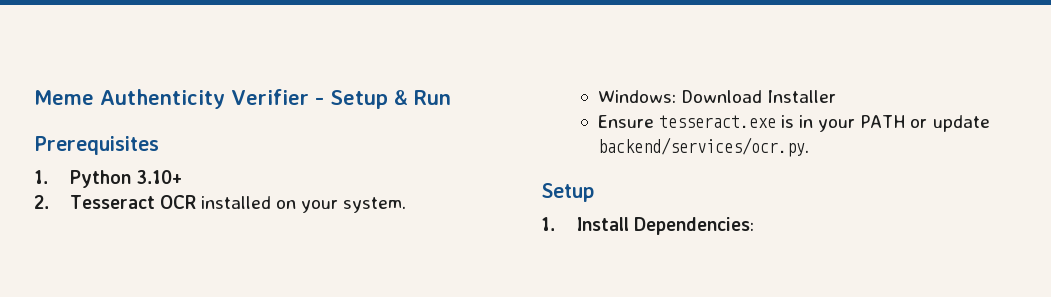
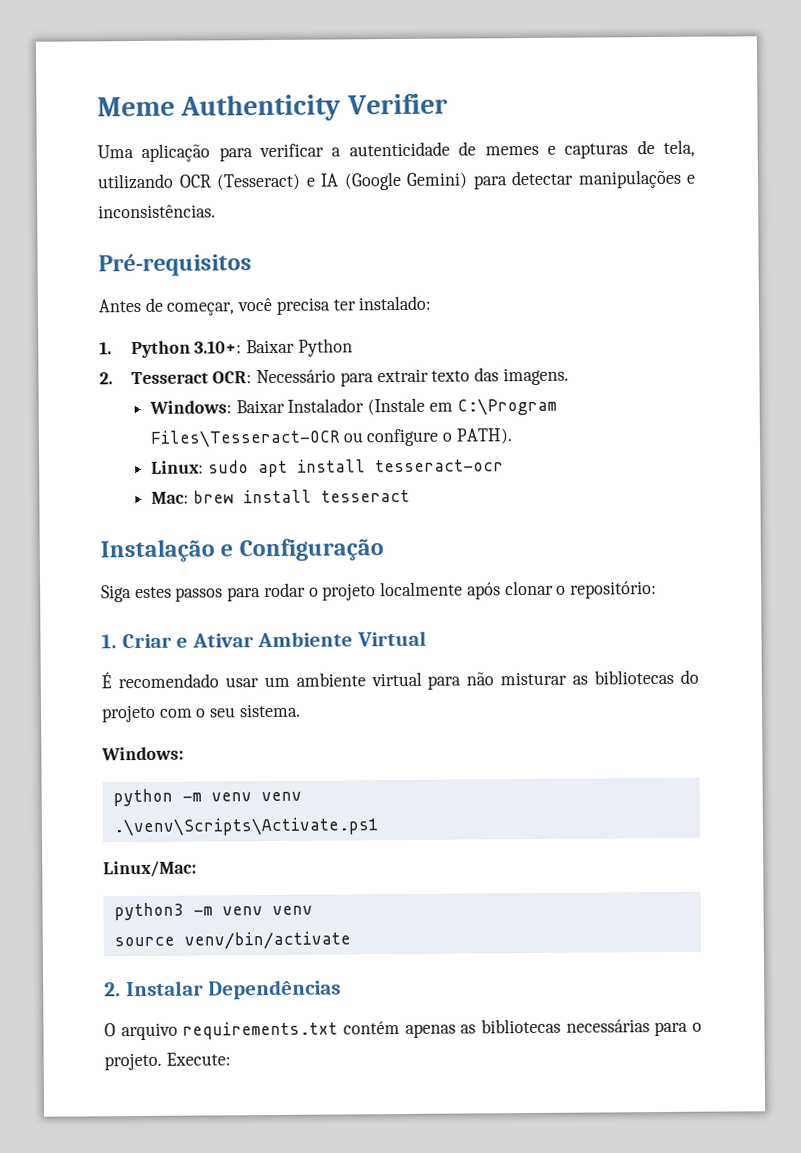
- Meme Authenticity Verifier - Setup & Run
- Prerequisites
+ Meme Authenticity Verifier
+ Uma aplicação para verificar a autenticidade de memes e capturas de tela, utilizando OCR (Tesseract) e IA (Google Gemini) para detectar manipulações e inconsistências.
+ Pré-requisitos
+ Antes de começar, você precisa ter instalado:
- 1. Python 3.10+
+ 1. Python 3.10+: Baixar Python
- 2. Tesseract OCR installed on your system.
- Windows: Download Installer
- Ensure tesseract.exe is in your PATH or update backend/services/ocr.py.
- Setup
- 1. Install Dependencies:
+ 2. Tesseract OCR: Necessário para extrair texto das imagens.
+ Windows: Baixar Instalador (Instale em C:\Program Files\Tesseract-OCR ou configure o PATH).
+ Linux: sudo apt install tesseract-ocr
+ Mac: brew install tesseract
+ Instalação e Configuração
+ Siga estes passos para rodar o projeto localmente após clonar o repositório:
+ 1. Criar e Ativar Ambiente Virtual
+ É recomendado usar um ambiente virtual para não misturar as bibliotecas do projeto com o seu sistema.
+ Windows:
+ python -m venv venv
+ .\venv\Scripts\Activate.ps1
+ Linux/Mac:
+ python3 -m venv venv
+ source venv/bin/activate
+ 2. Instalar Dependências
+ O arquivo requirements.txt contém apenas as bibliotecas necessárias para o projeto. Execute:

